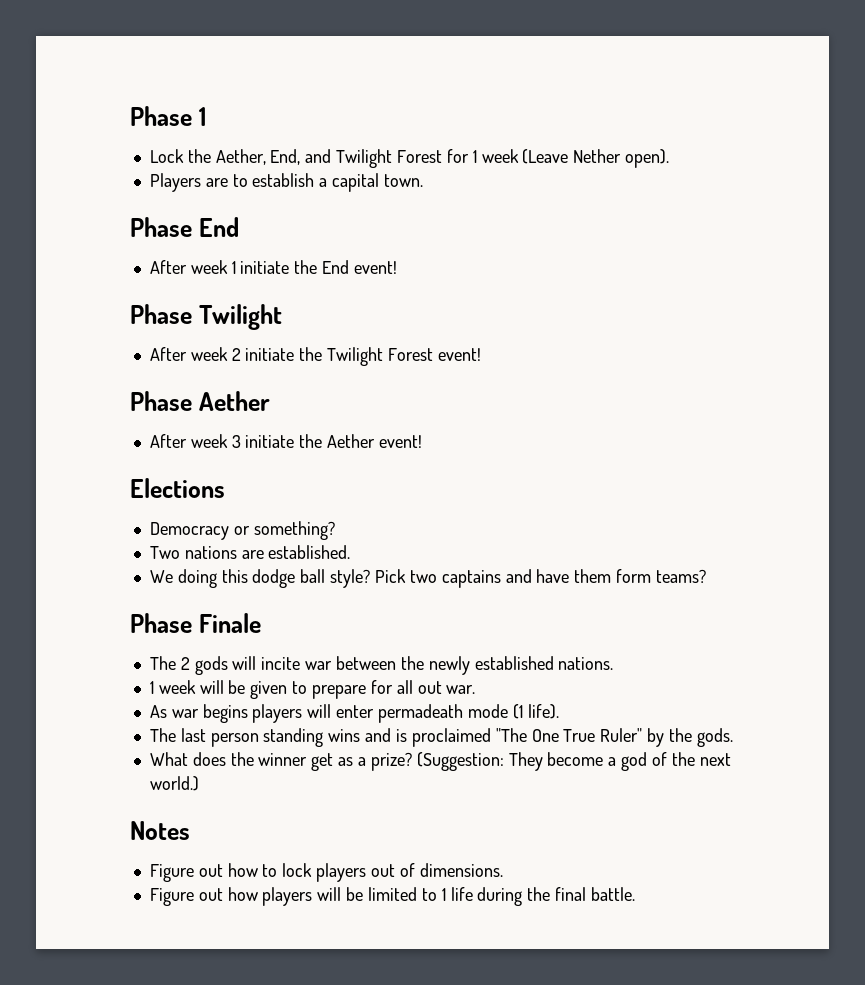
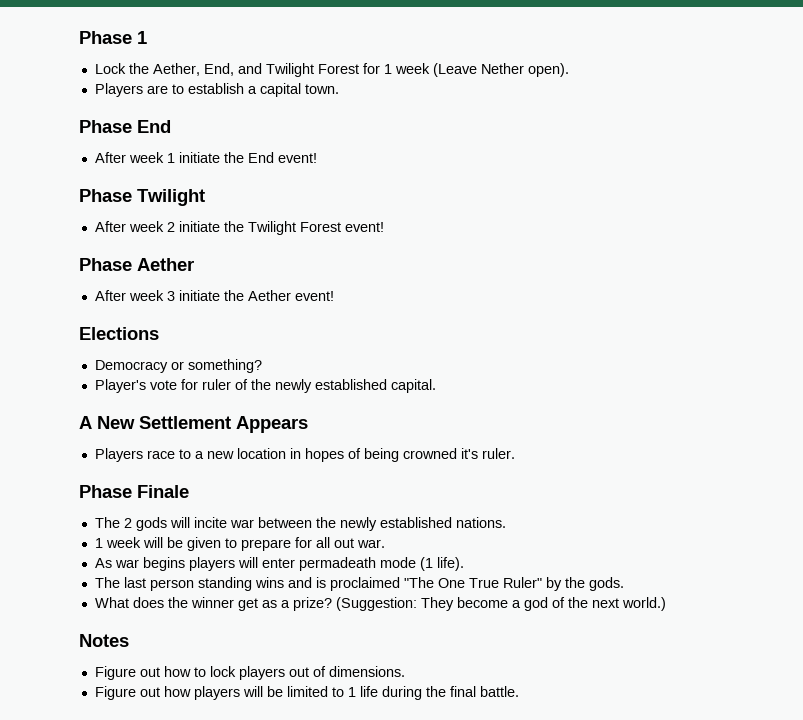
- Two nations are established.
- We doing this dodge ball style? Pick two captains and have them form teams?
+ Player's vote for ruler of the newly established capital.
+ A New Settlement Appears
+ Players race to a new location in hopes of being crowned it's ruler.

